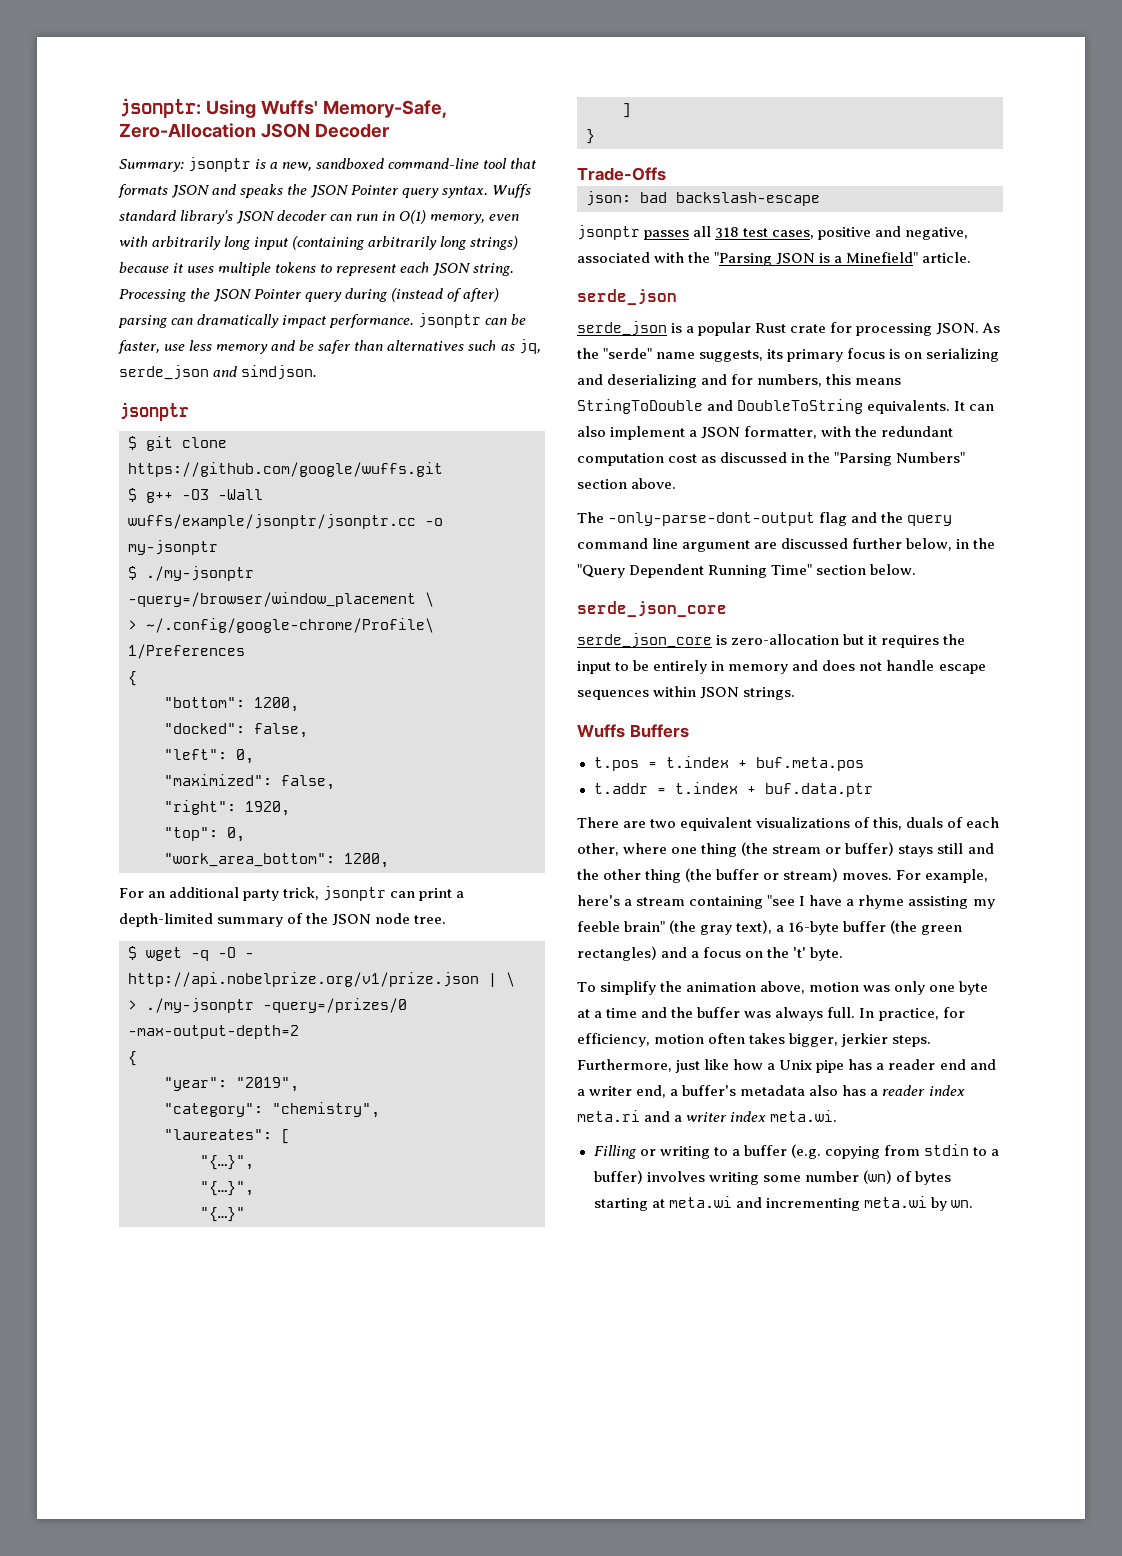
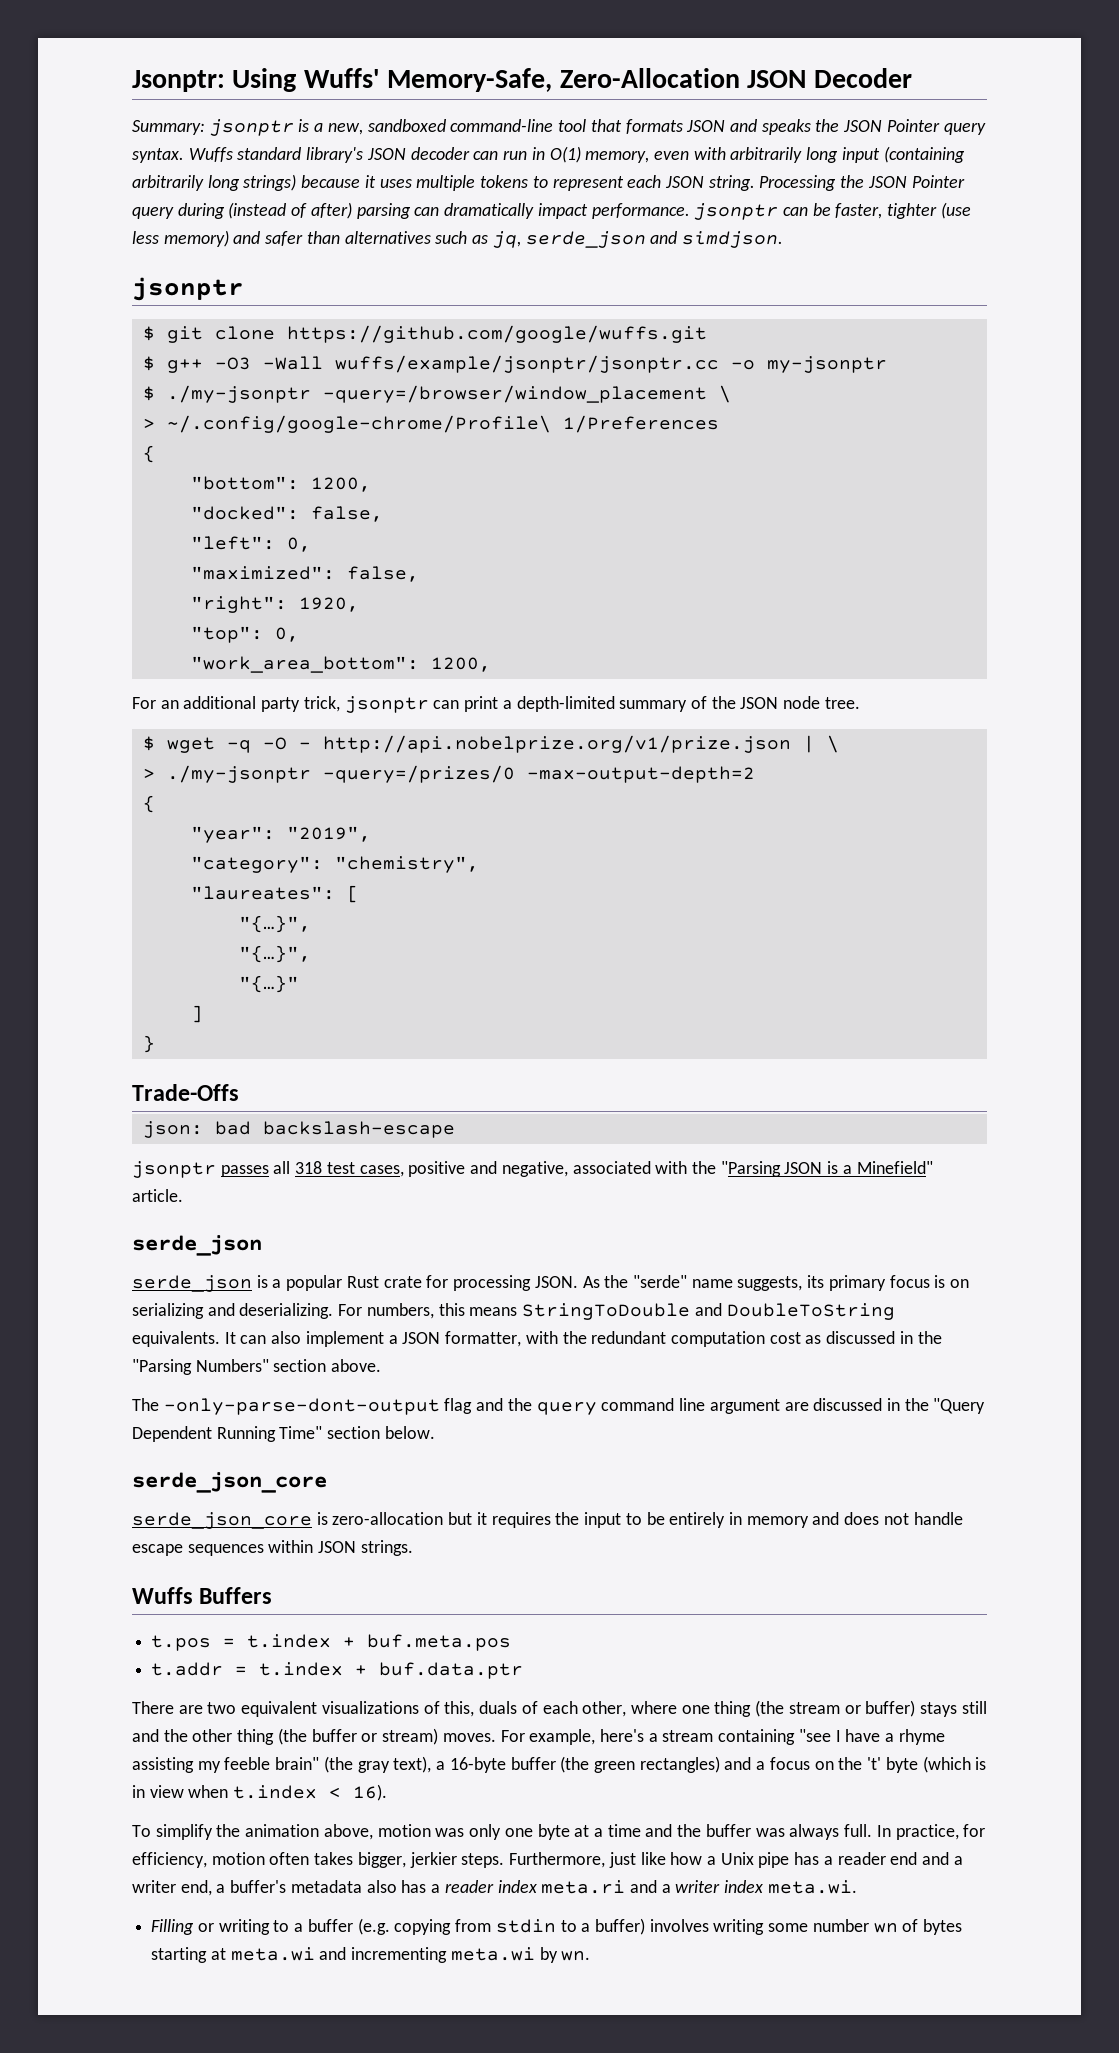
- jsonptr: Using Wuffs' Memory-Safe, Zero-Allocation JSON Decoder
+ Jsonptr: Using Wuffs' Memory-Safe, Zero-Allocation JSON Decoder
- Processing the JSON Pointer query during (instead of after) parsing can dramatically impact performance. jsonptr can be faster, use less memory and be safer than alternatives such as jq, serde_json and simdjson.
+ Processing the JSON Pointer query during (instead of after) parsing can dramatically impact performance. jsonptr can be faster, tighter (use less memory) and safer than alternatives such as jq, serde_json and simdjson.
- As the "serde" name suggests, its primary focus is on serializing and deserializing and for numbers, this means StringToDouble and DoubleToString equivalents.
+ As the "serde" name suggests, its primary focus is on serializing and deserializing. For numbers, this means StringToDouble and DoubleToString equivalents.
- The -only-parse-dont-output flag and the query command line argument are discussed further below, in the "Query Dependent Running Time" section below.
+ The -only-parse-dont-output flag and the query command line argument are discussed in the "Query Dependent Running Time" section below.
- For example, here's a stream containing "see I have a rhyme assisting my feeble brain" (the gray text), a 16-byte buffer (the green rectangles) and a focus on the 't' byte.
+ For example, here's a stream containing "see I have a rhyme assisting my feeble brain" (the gray text), a 16-byte buffer (the green rectangles) and a focus on the 't' byte (which is in view when t.index < 16).
- Filling or writing to a buffer (e.g. copying from stdin to a buffer) involves writing some number (wn) of bytes starting at meta.wi and incrementing meta.wi by wn.
+ Filling or writing to a buffer (e.g. copying from stdin to a buffer) involves writing some number wn of bytes starting at meta.wi and incrementing meta.wi by wn.

